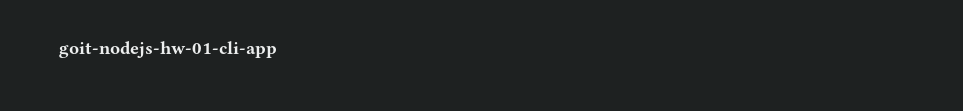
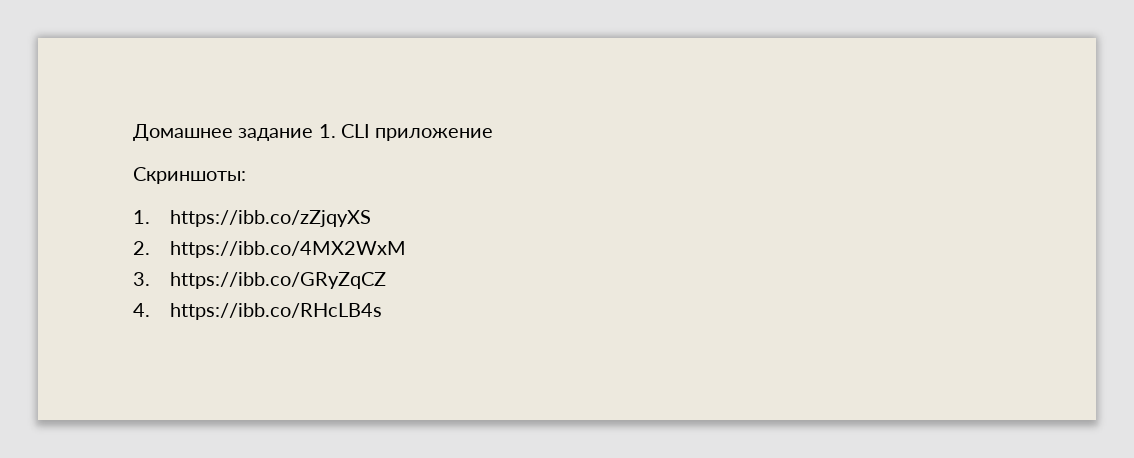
- goit-nodejs-hw-01-cli-app
+ Домашнее задание 1. CLI приложение
+ Скриншоты:
+ 1. https://ibb.co/zZjqyXS
+ 2. https://ibb.co/4MX2WxM
+ 3. https://ibb.co/GRyZqCZ
+ 4. https://ibb.co/RHcLB4s

